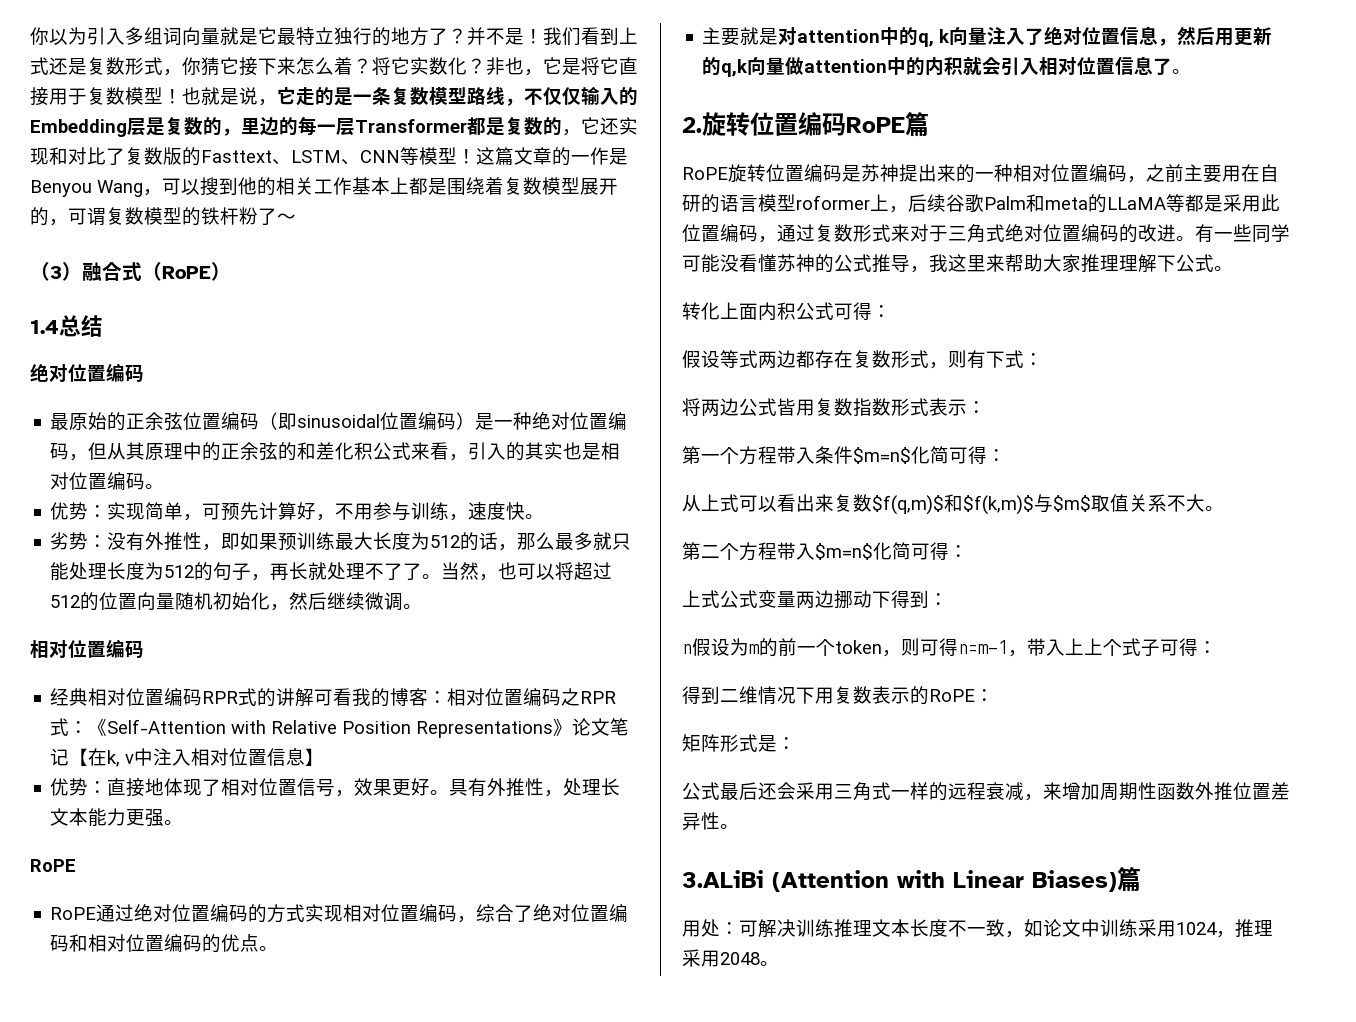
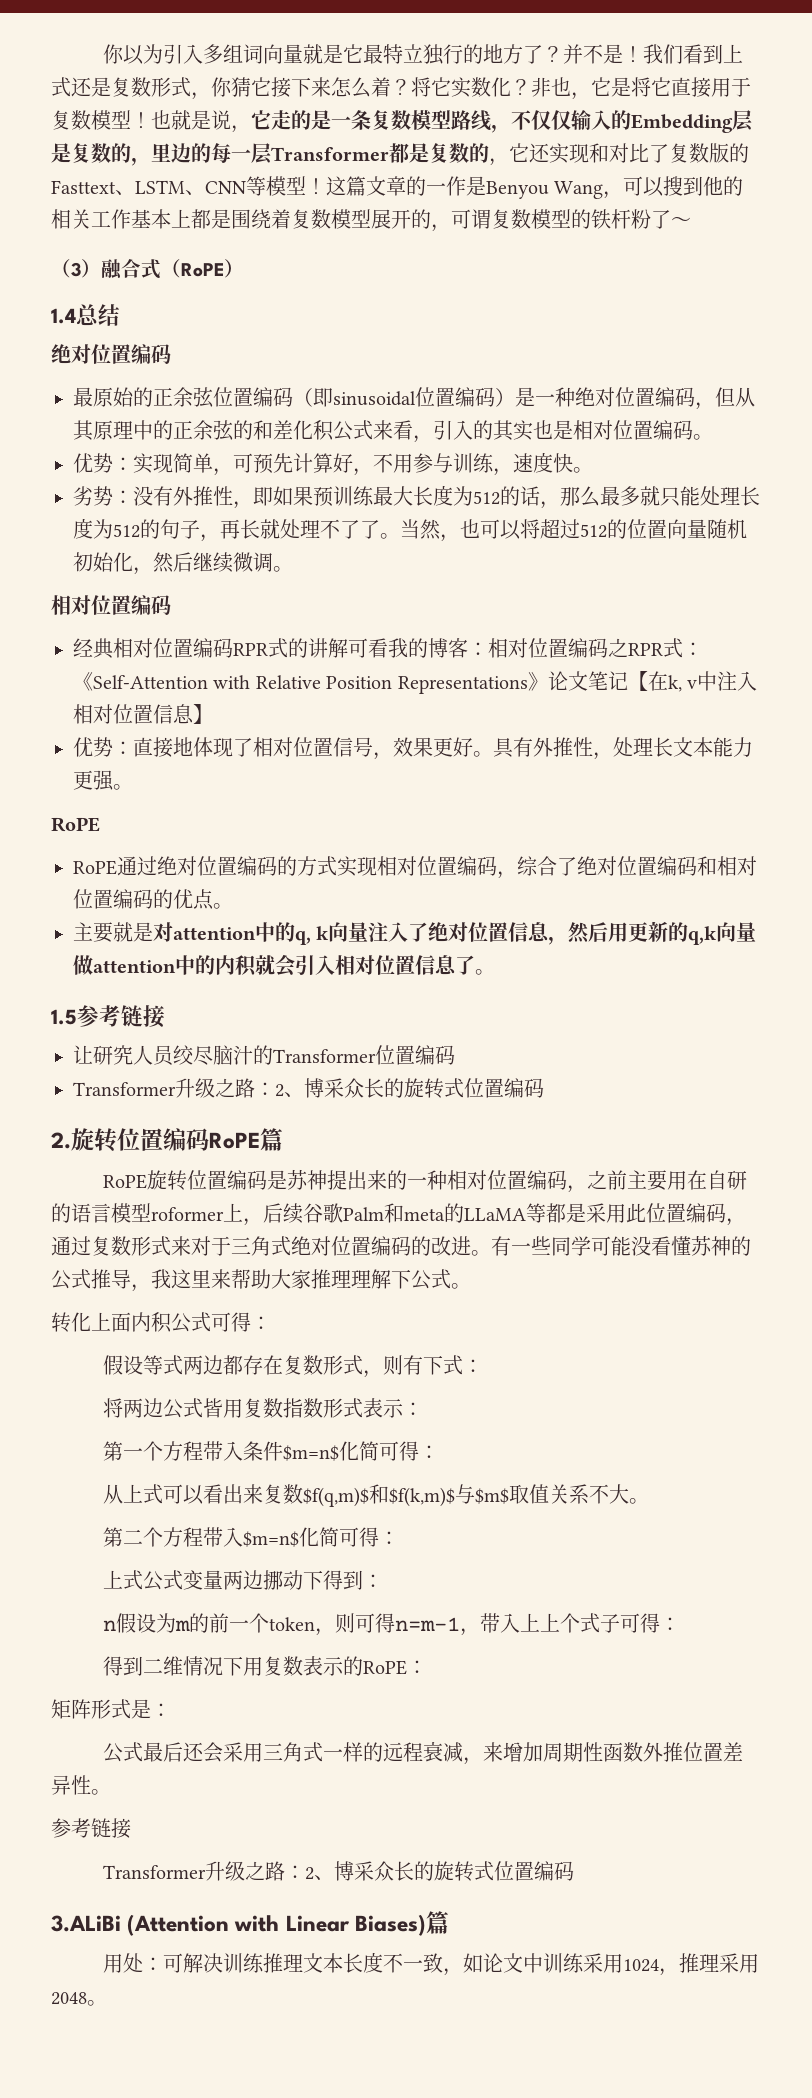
+ 1.5参考链接
+ 让研究人员绞尽脑汁的Transformer位置编码
+ Transformer升级之路：2、博采众长的旋转式位置编码
  公式最后还会采用三角式一样的远程衰减，来增加周期性函数外推位置差异性。
+ 参考链接
+ Transformer升级之路：2、博采众长的旋转式位置编码

